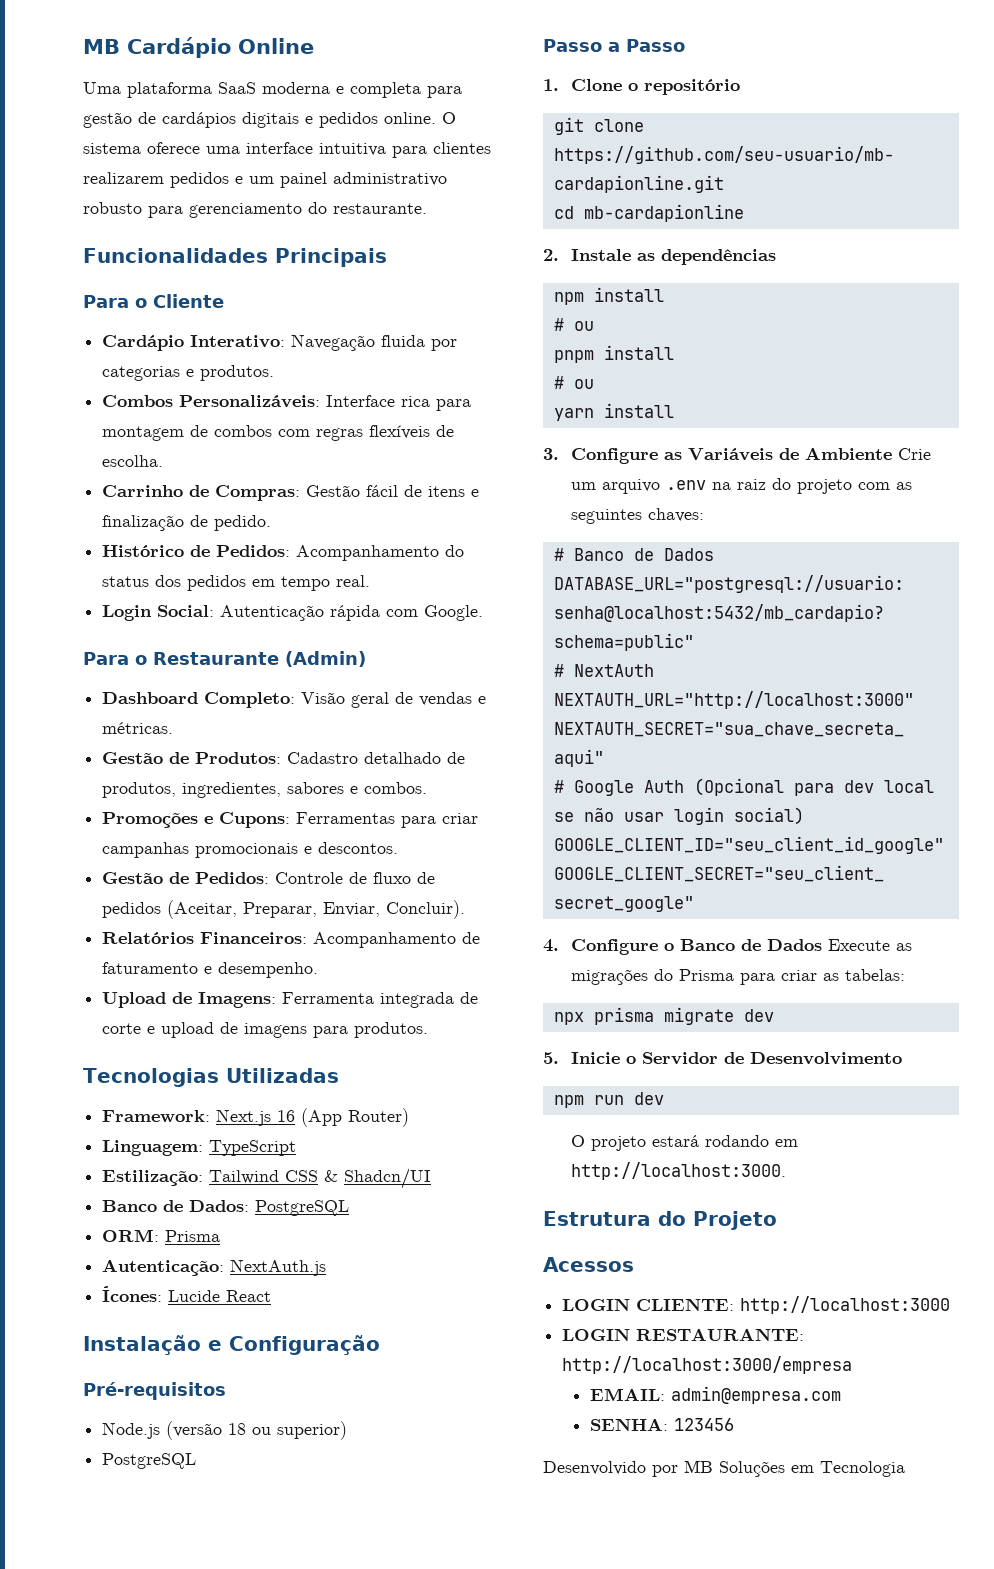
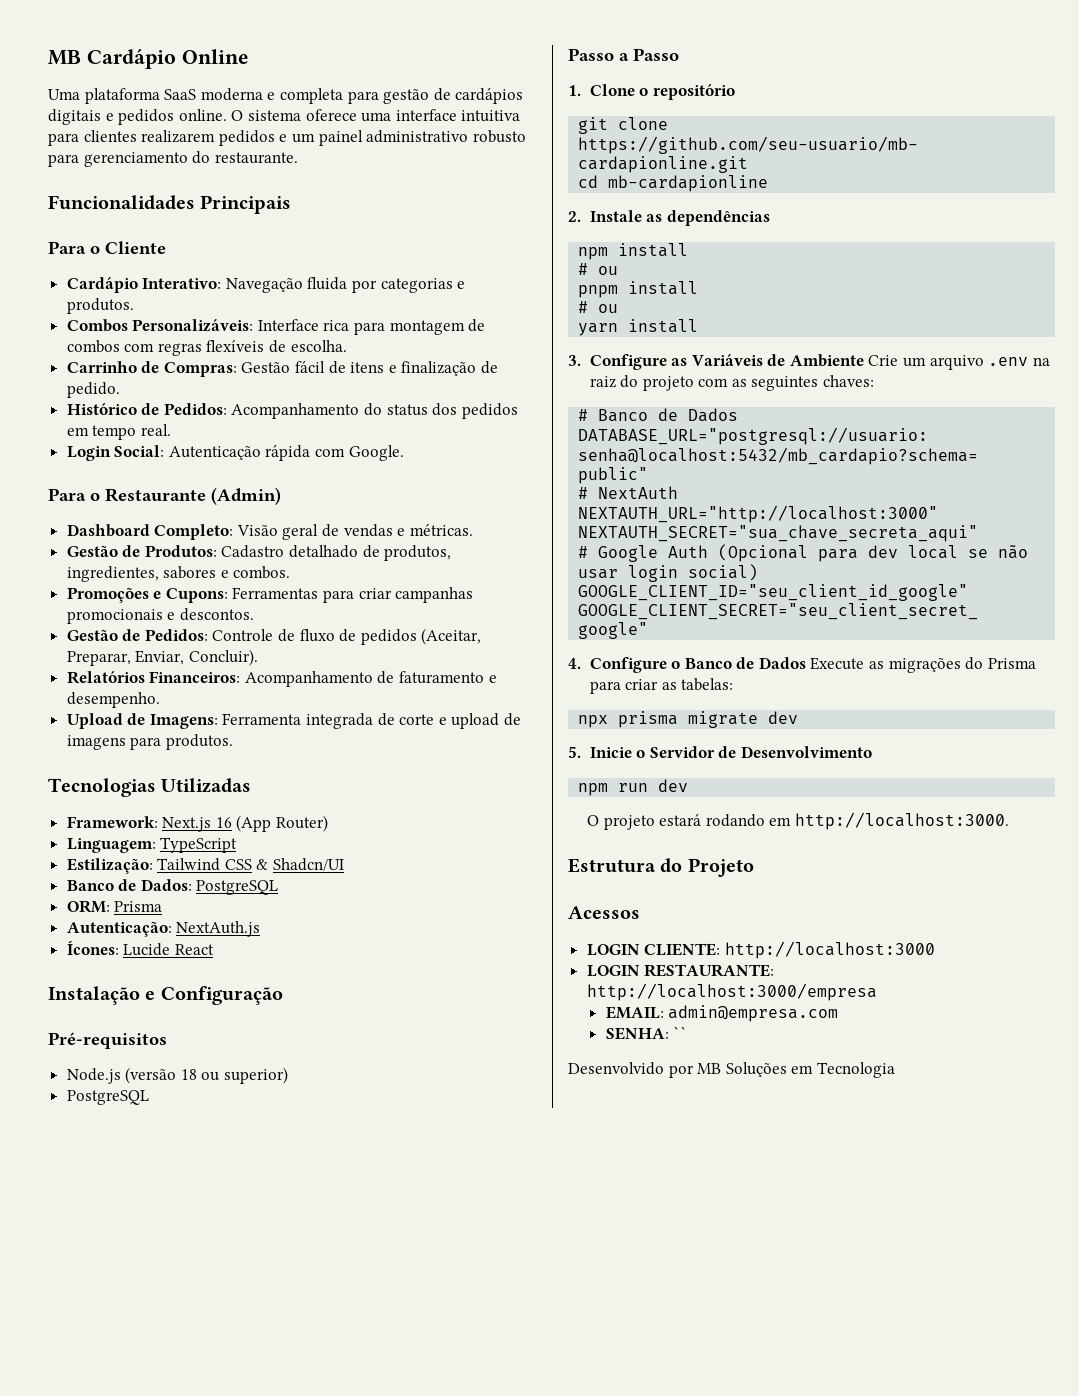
- SENHA: 123456
+ SENHA: ``

